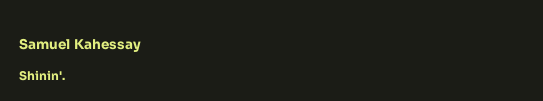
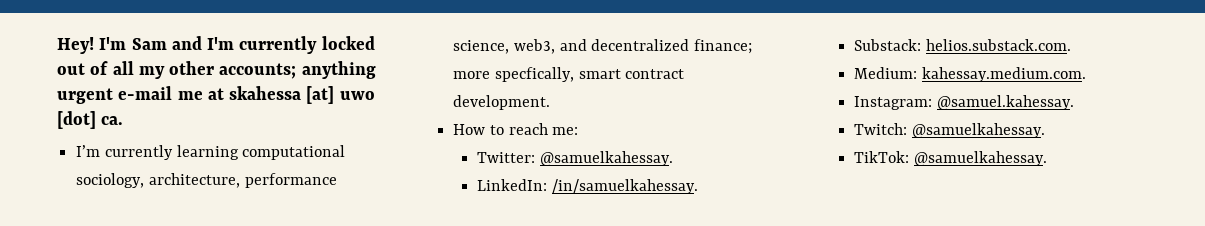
- Samuel Kahessay
- Shinin'.
+ Hey! I'm Sam and I'm currently locked out of all my other accounts; anything urgent e-mail me at skahessa [at] uwo [dot] ca.
+ I’m currently learning computational sociology, architecture, performance science, web3, and decentralized finance; more specfically, smart contract development.
+ How to reach me:
+ Twitter: @samuelkahessay.
+ LinkedIn: /in/samuelkahessay.
+ Substack: helios.substack.com.
+ Medium: kahessay.medium.com.
+ Instagram: @samuel.kahessay.
+ Twitch: @samuelkahessay.
+ TikTok: @samuelkahessay.

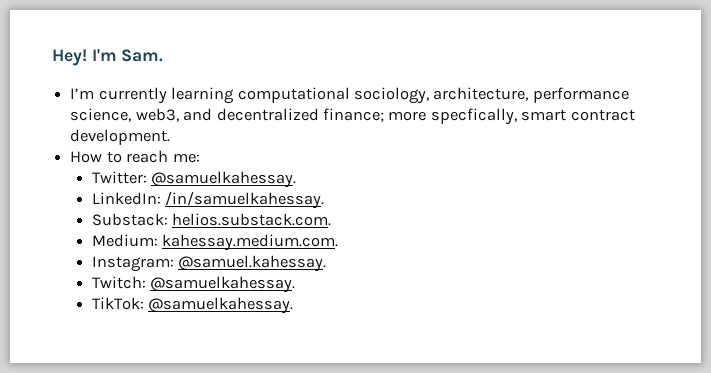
- I'm Sam and I'm currently locked out of all my other accounts; anything urgent e-mail me at skahessa [at] uwo [dot] ca.
+ I'm Sam.

